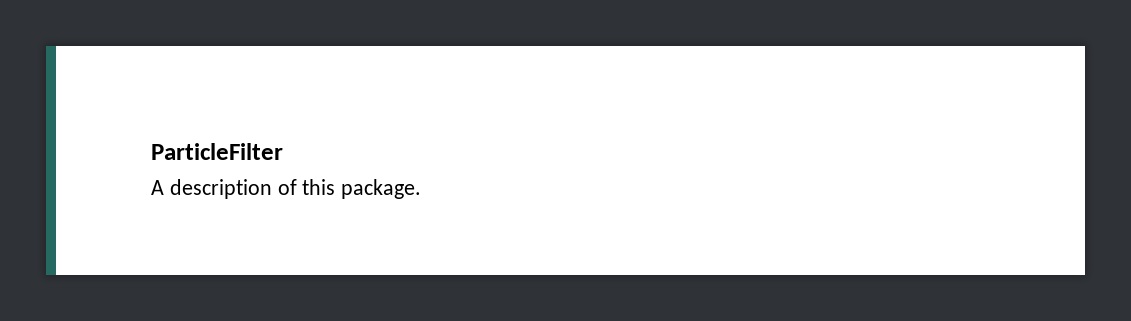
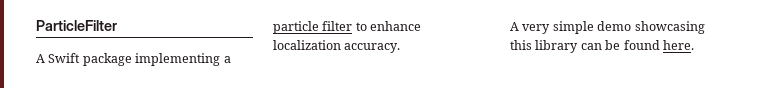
- A description of this package.
+ A Swift package implementing a particle filter to enhance localization accuracy.
+ A very simple demo showcasing this library can be found here.

